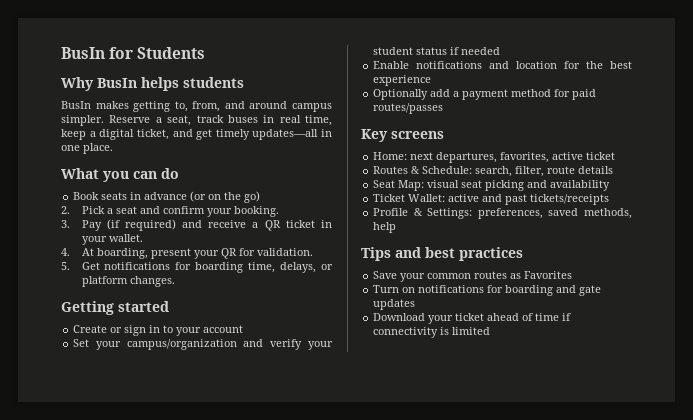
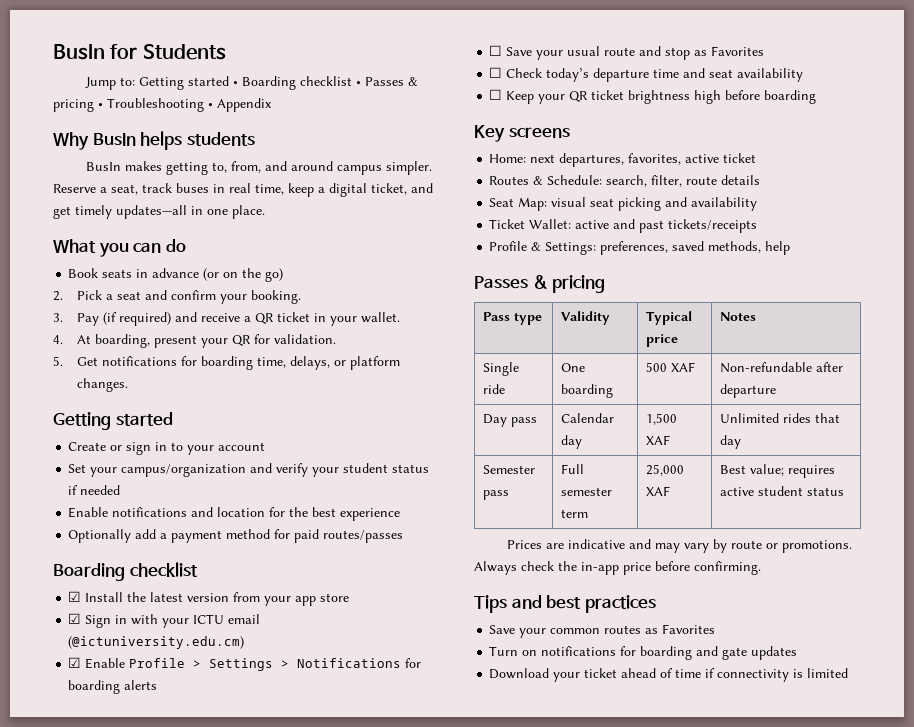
+ Jump to: Getting started • Boarding checklist • Passes & pricing • Troubleshooting • Appendix
  Optionally add a payment method for paid routes/passes
+ Boarding checklist
+ ☑ Install the latest version from your app store
+ ☑ Sign in with your ICTU email (@ictuniversity.edu.cm)
+ ☑ Enable Profile > Settings > Notifications for boarding alerts
+ ☐ Save your usual route and stop as Favorites
+ ☐ Check today’s departure time and seat availability
+ ☐ Keep your QR ticket brightness high before boarding
  Profile & Settings: preferences, saved methods, help
+ Passes & pricing
+ Pass type | Validity | Typical price | Notes
+ Single ride | One boarding | 500 XAF | Non‑refundable after departure
+ Day pass | Calendar day | 1,500 XAF | Unlimited rides that day
+ Semester pass | Full semester term | 25,000 XAF | Best value; requires active student status
+ Prices are indicative and may vary by route or promotions. Always check the in‑app price before confirming.

